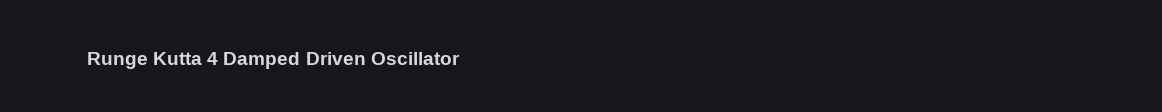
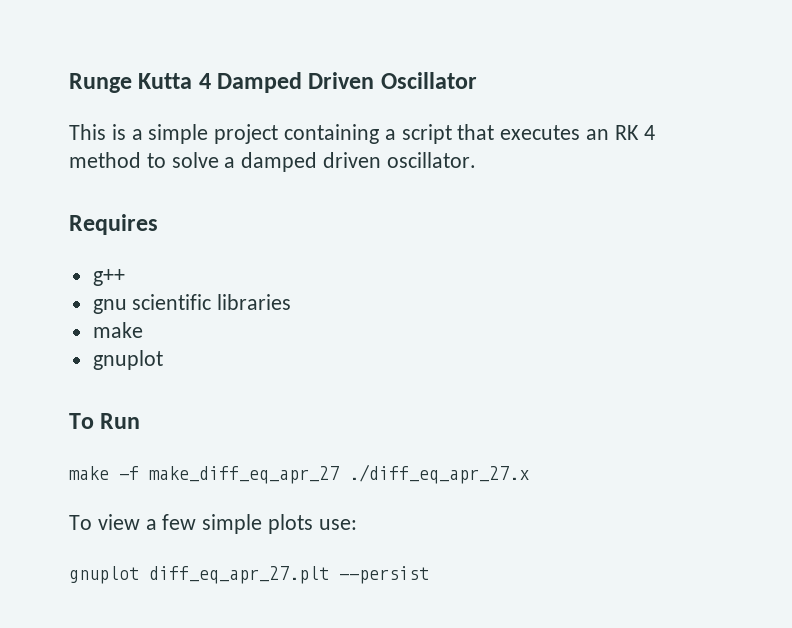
+ This is a simple project containing a script that executes an RK 4 method to solve a damped driven oscillator.
+ Requires
+ g++
+ gnu scientific libraries
+ make
+ gnuplot
+ To Run
+ make -f make_diff_eq_apr_27 ./diff_eq_apr_27.x
+ To view a few simple plots use:
+ gnuplot diff_eq_apr_27.plt --persist

